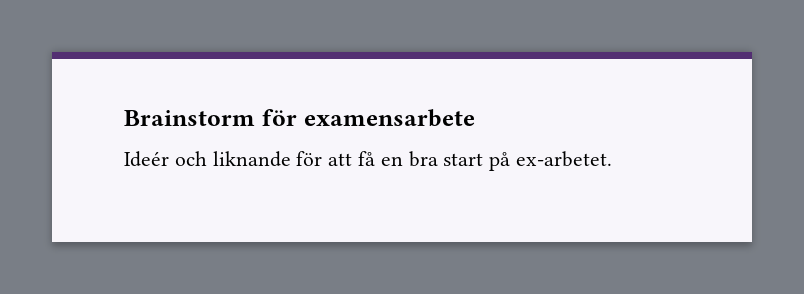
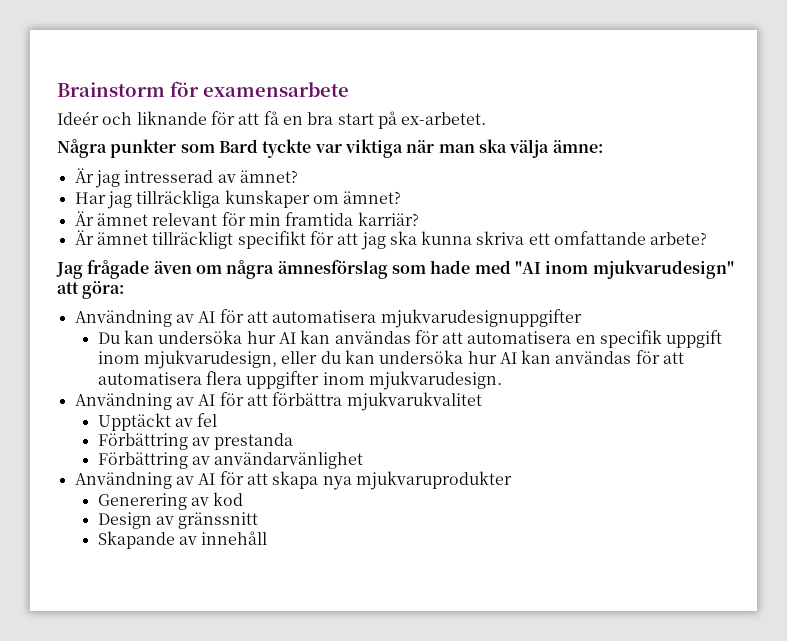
+ Några punkter som Bard tyckte var viktiga när man ska välja ämne:
+ Är jag intresserad av ämnet?
+ Har jag tillräckliga kunskaper om ämnet?
+ Är ämnet relevant för min framtida karriär?
+ Är ämnet tillräckligt specifikt för att jag ska kunna skriva ett omfattande arbete?
+ Jag frågade även om några ämnesförslag som hade med "AI inom mjukvarudesign" att göra:
+ Användning av AI för att automatisera mjukvarudesignuppgifter
+ Du kan undersöka hur AI kan användas för att automatisera en specifik uppgift inom mjukvarudesign, eller du kan undersöka hur AI kan användas för att automatisera flera uppgifter inom mjukvarudesign.
+ Användning av AI för att förbättra mjukvarukvalitet
+ Upptäckt av fel
+ Förbättring av prestanda
+ Förbättring av användarvänlighet
+ Användning av AI för att skapa nya mjukvaruprodukter
+ Generering av kod
+ Design av gränssnitt
+ Skapande av innehåll

